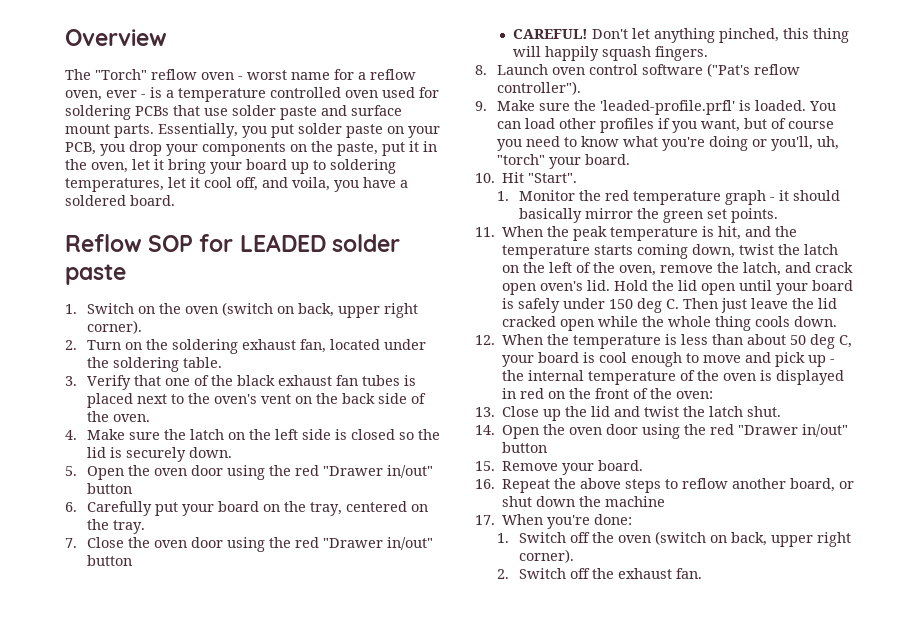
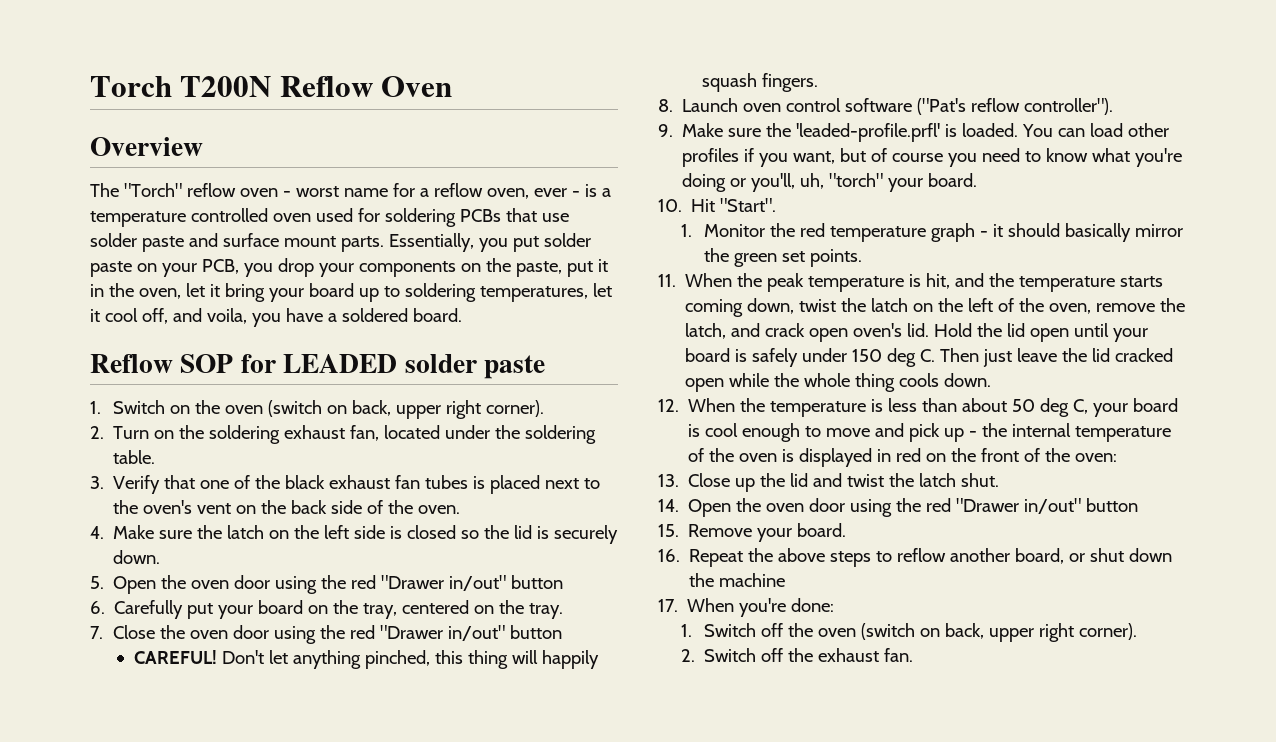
+ Torch T200N Reflow Oven

